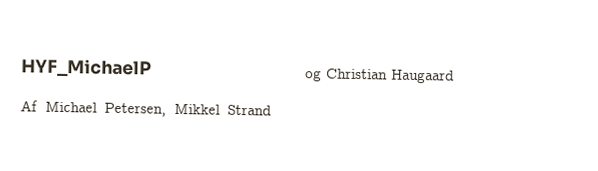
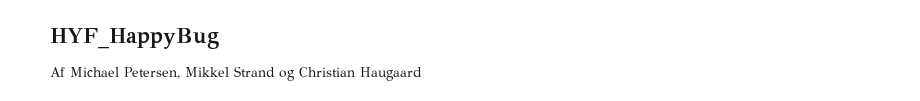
- HYF_MichaelP
+ HYF_HappyBug

